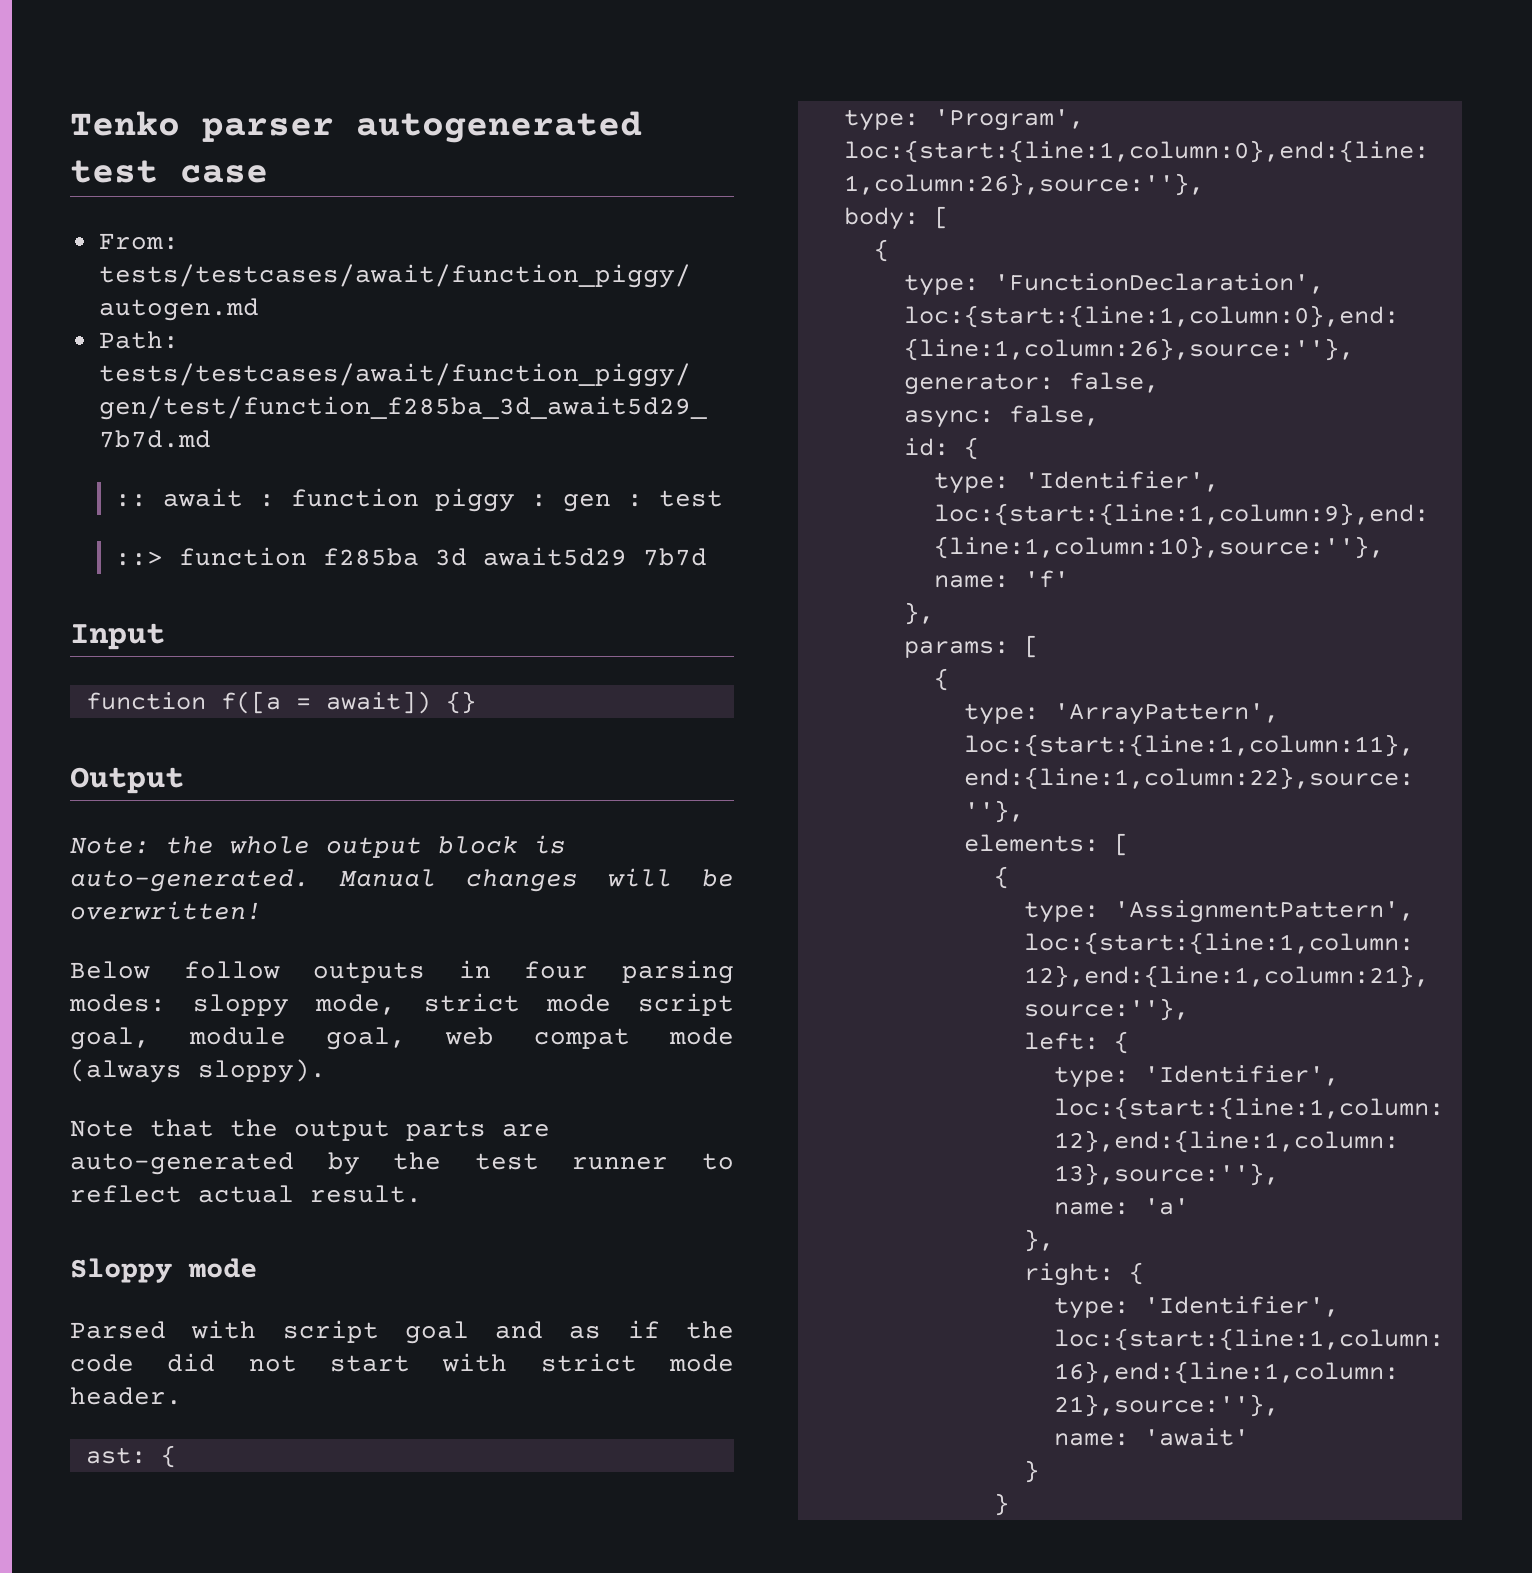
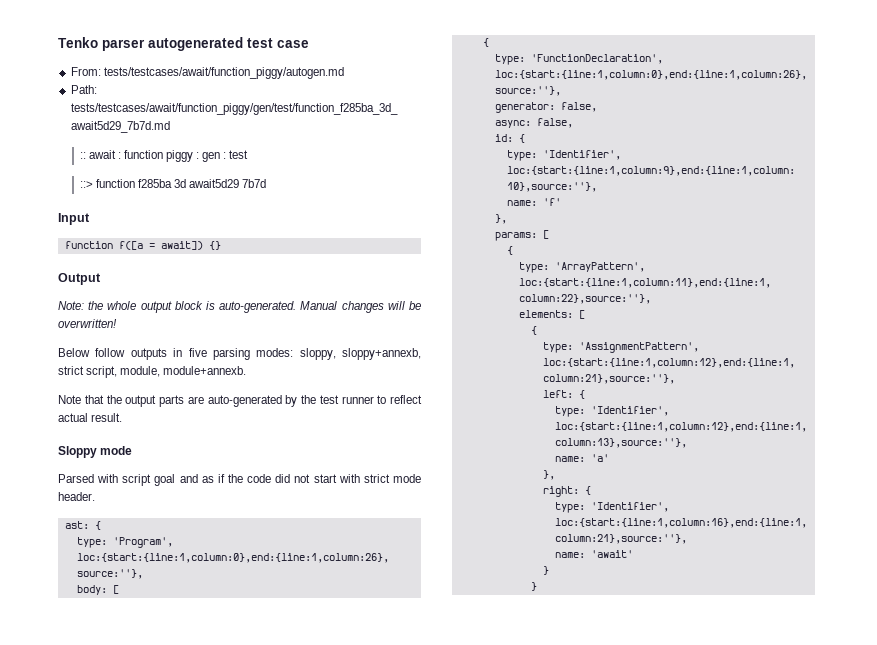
- Below follow outputs in four parsing modes: sloppy mode, strict mode script goal, module goal, web compat mode (always sloppy).
+ Below follow outputs in five parsing modes: sloppy, sloppy+annexb, strict script, module, module+annexb.

